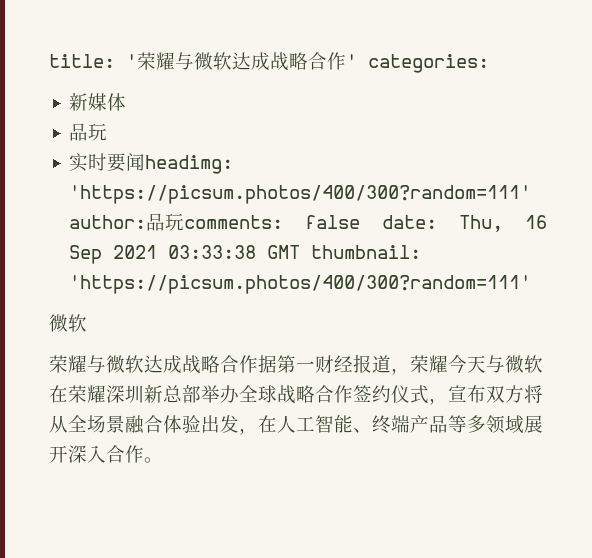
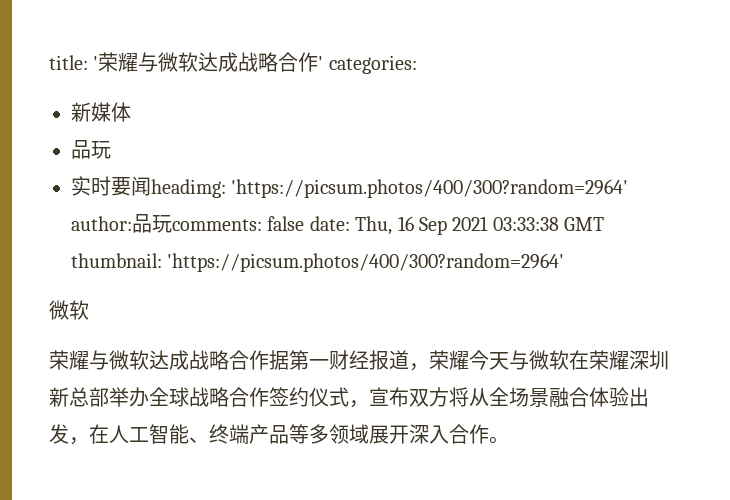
- 实时要闻headimg: 'https://picsum.photos/400/300?random=111' author:品玩comments: false date: Thu, 16 Sep 2021 03:33:38 GMT thumbnail: 'https://picsum.photos/400/300?random=111'
+ 实时要闻headimg: 'https://picsum.photos/400/300?random=2964' author:品玩comments: false date: Thu, 16 Sep 2021 03:33:38 GMT thumbnail: 'https://picsum.photos/400/300?random=2964'

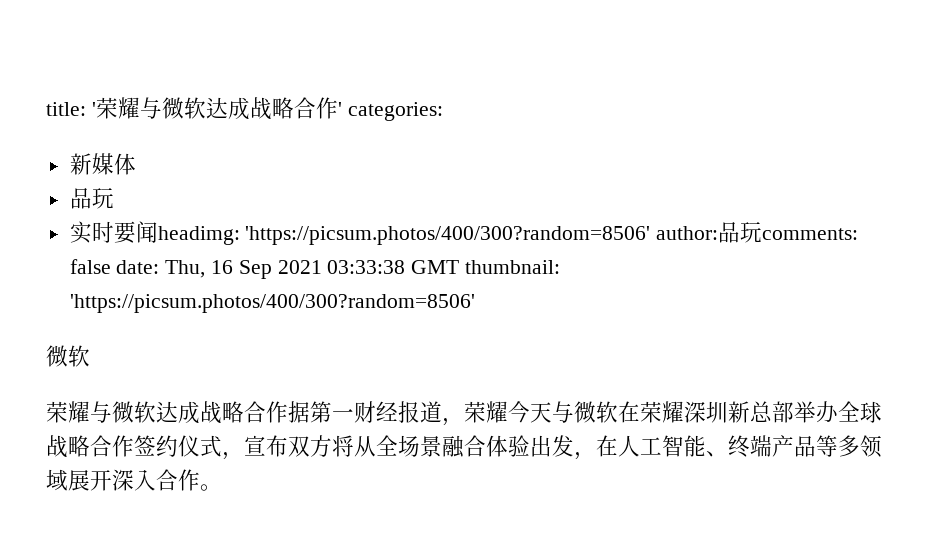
- 实时要闻headimg: 'https://picsum.photos/400/300?random=2964' author:品玩comments: false date: Thu, 16 Sep 2021 03:33:38 GMT thumbnail: 'https://picsum.photos/400/300?random=2964'
+ 实时要闻headimg: 'https://picsum.photos/400/300?random=8506' author:品玩comments: false date: Thu, 16 Sep 2021 03:33:38 GMT thumbnail: 'https://picsum.photos/400/300?random=8506'

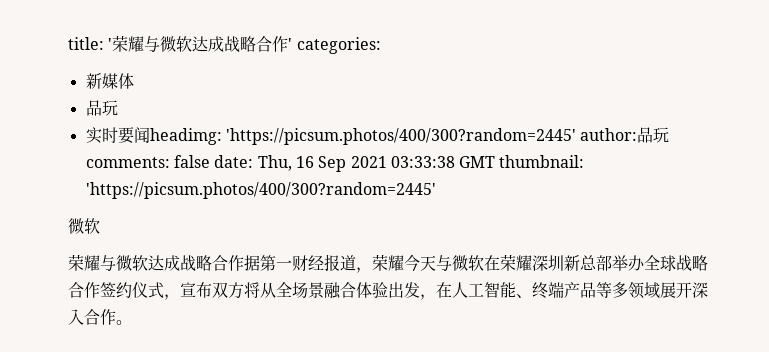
- 实时要闻headimg: 'https://picsum.photos/400/300?random=8506' author:品玩comments: false date: Thu, 16 Sep 2021 03:33:38 GMT thumbnail: 'https://picsum.photos/400/300?random=8506'
+ 实时要闻headimg: 'https://picsum.photos/400/300?random=2445' author:品玩comments: false date: Thu, 16 Sep 2021 03:33:38 GMT thumbnail: 'https://picsum.photos/400/300?random=2445'

